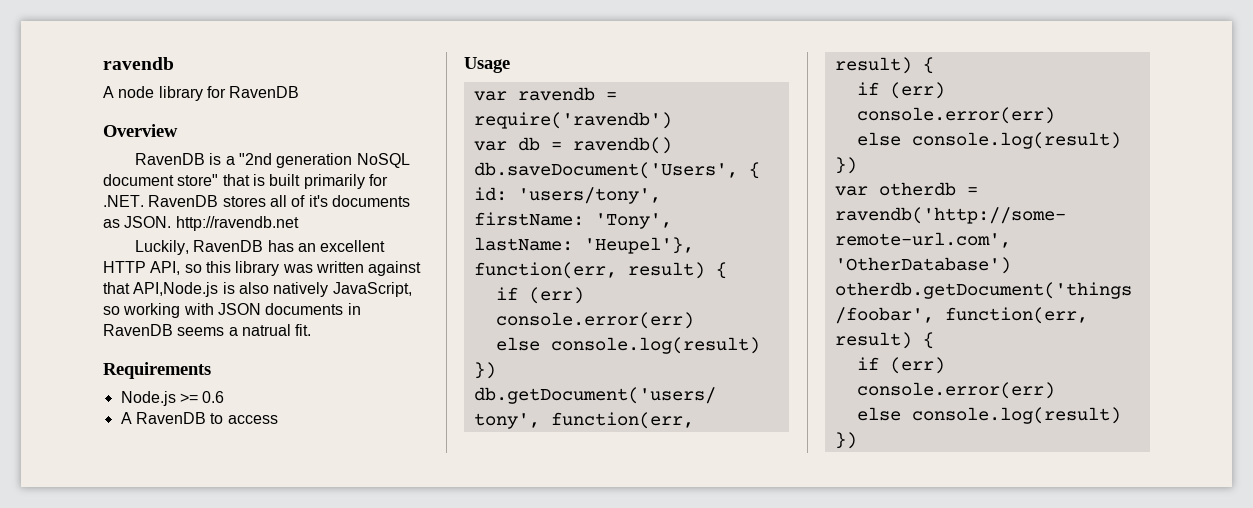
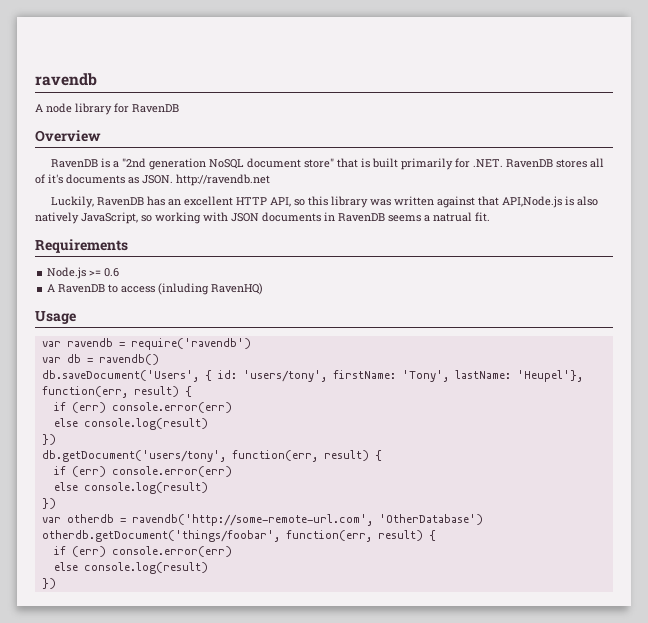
- A RavenDB to access
+ A RavenDB to access (inluding RavenHQ)

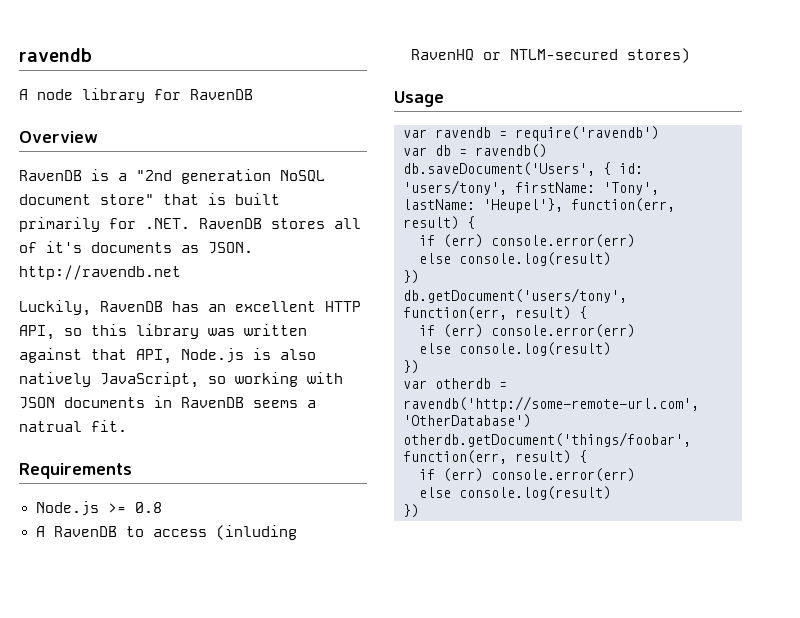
- Luckily, RavenDB has an excellent HTTP API, so this library was written against that API,Node.js is also natively JavaScript, so working with JSON documents in RavenDB seems a natrual fit.
+ Luckily, RavenDB has an excellent HTTP API, so this library was written against that API, Node.js is also natively JavaScript, so working with JSON documents in RavenDB seems a natrual fit.
- Node.js >= 0.6
+ Node.js >= 0.8
- A RavenDB to access (inluding RavenHQ)
+ A RavenDB to access (inluding RavenHQ or NTLM-secured stores)

